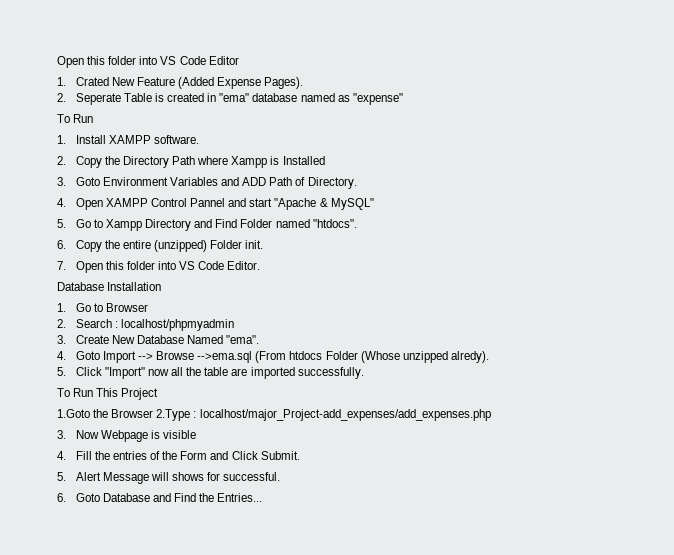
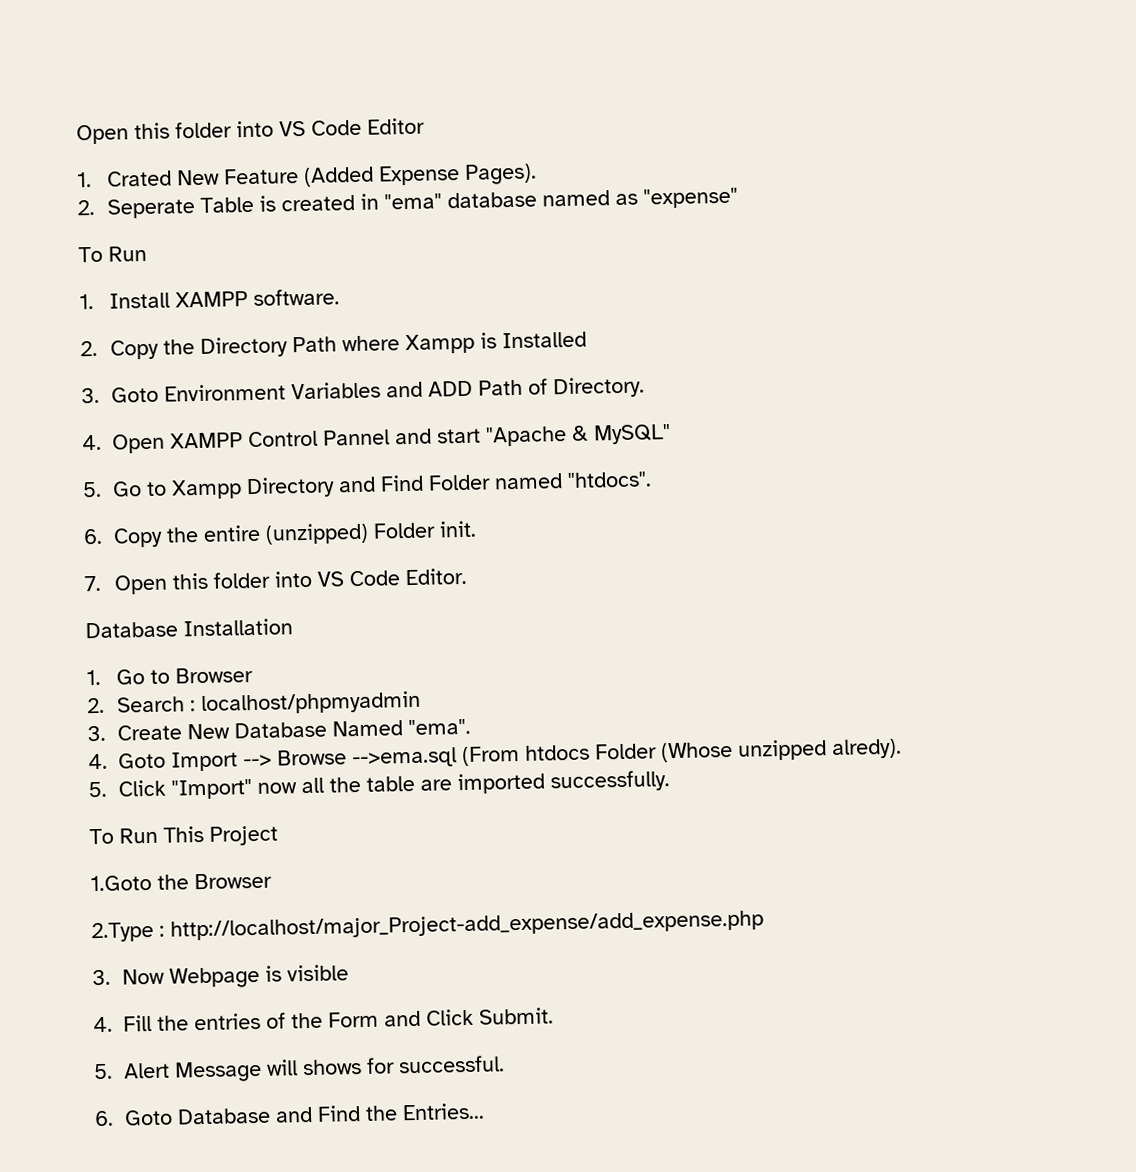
- 1.Goto the Browser 2.Type : localhost/major_Project-add_expenses/add_expenses.php
+ 1.Goto the Browser
+ 2.Type : http://localhost/major_Project-add_expense/add_expense.php

